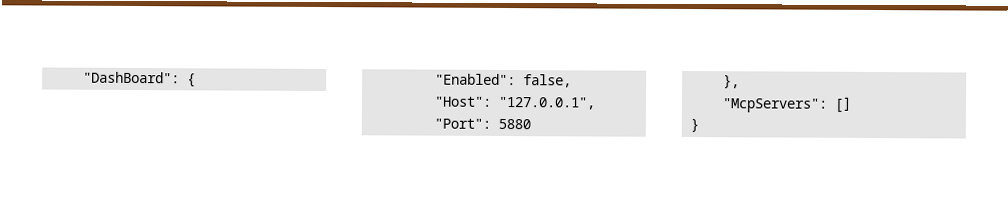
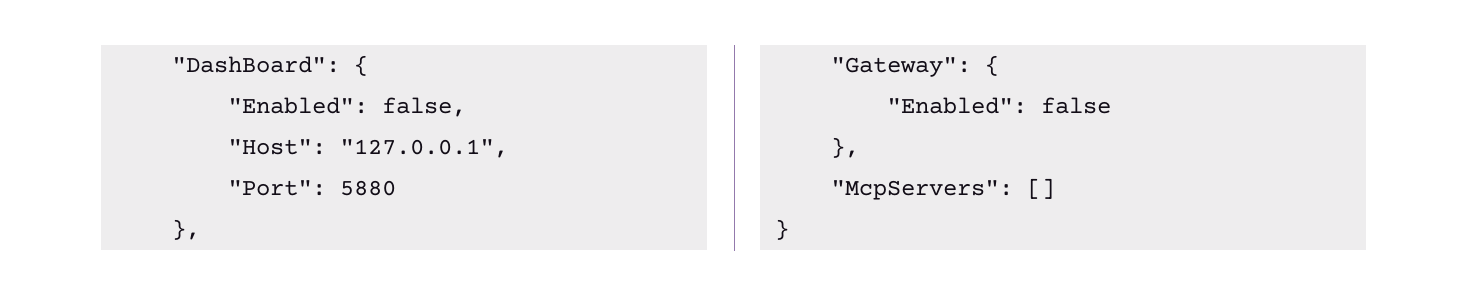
+ "Gateway": {
+ "Enabled": false
+ },

